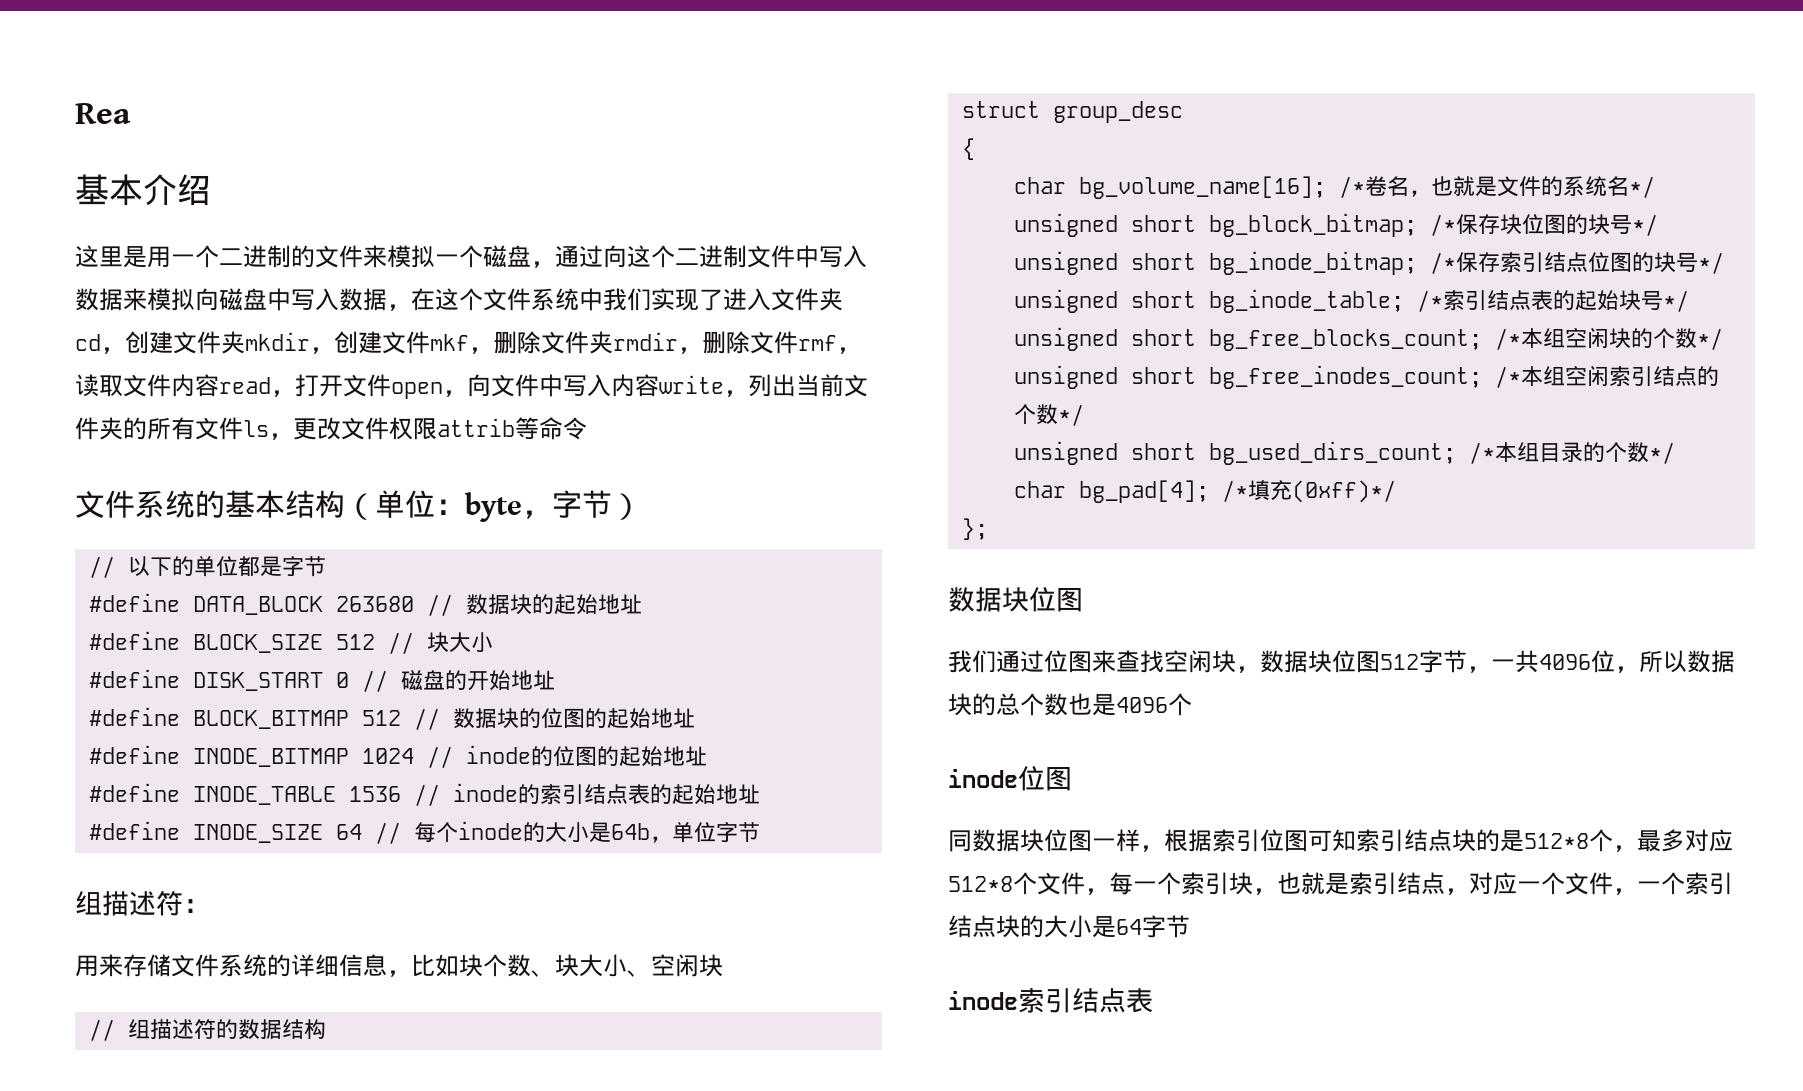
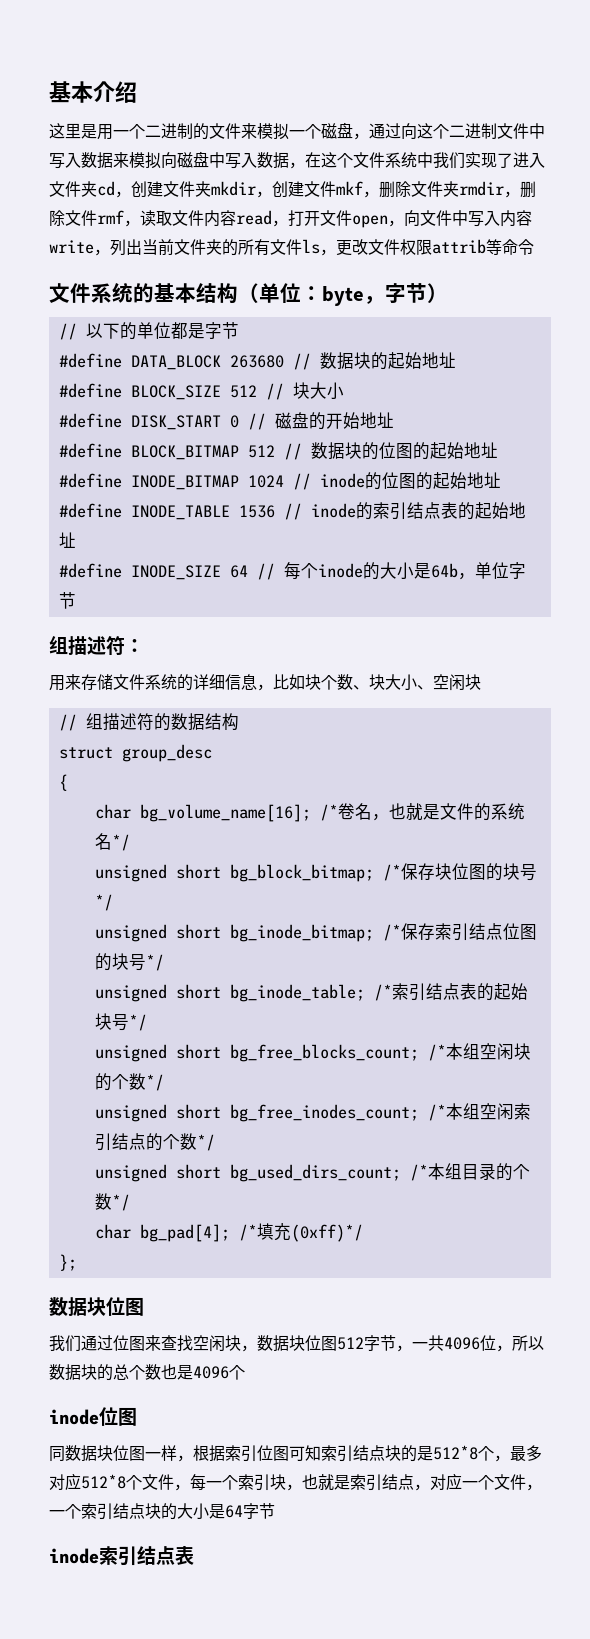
- Rea

